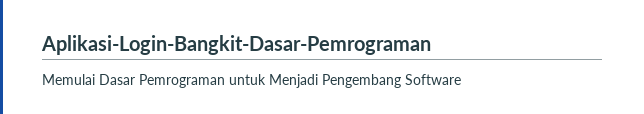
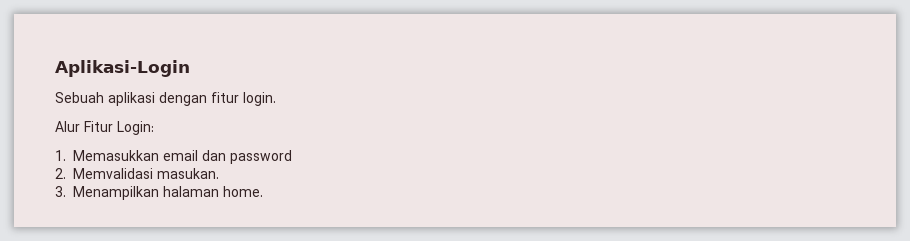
- Aplikasi-Login-Bangkit-Dasar-Pemrograman
- Memulai Dasar Pemrograman untuk Menjadi Pengembang Software
+ Aplikasi-Login
+ Sebuah aplikasi dengan fitur login.
+ Alur Fitur Login:
+ 1. Memasukkan email dan password
+ 2. Memvalidasi masukan.
+ 3. Menampilkan halaman home.

